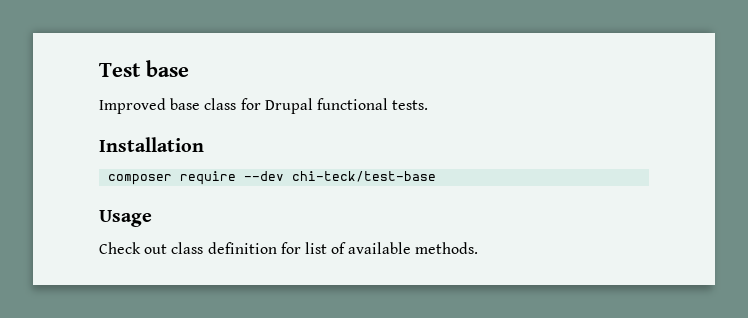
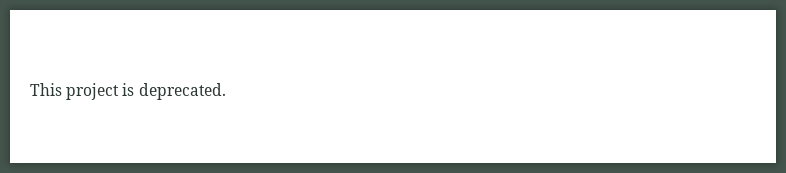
- Test base
- Improved base class for Drupal functional tests.
- Installation
- composer require --dev chi-teck/test-base
- Usage
- Check out class definition for list of available methods.
+ This project is deprecated.

